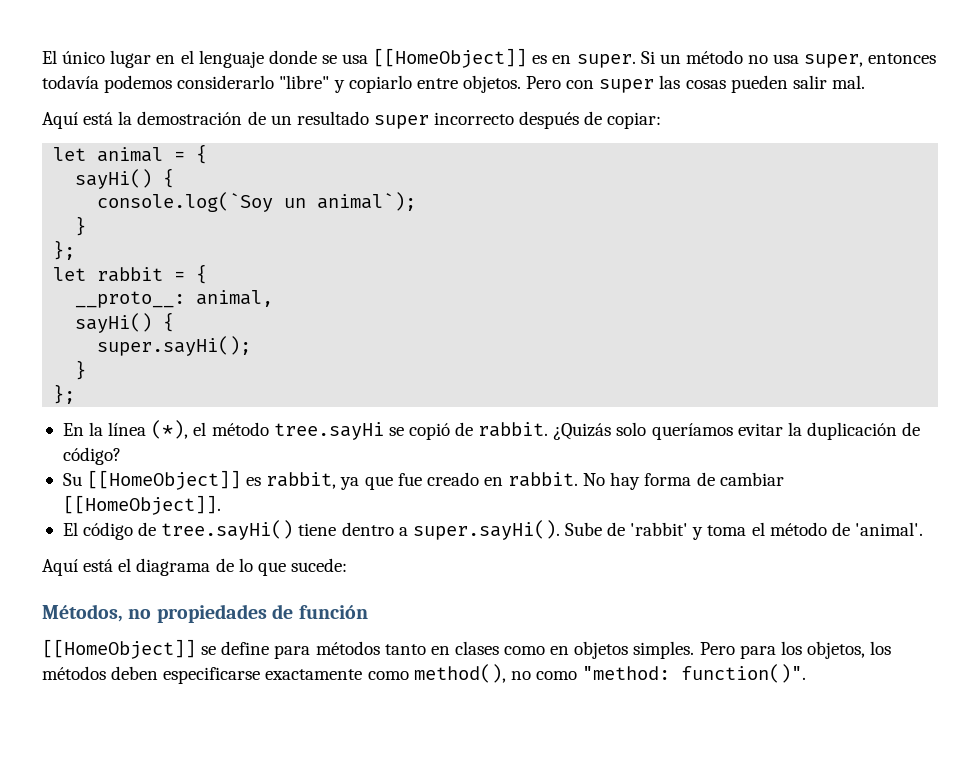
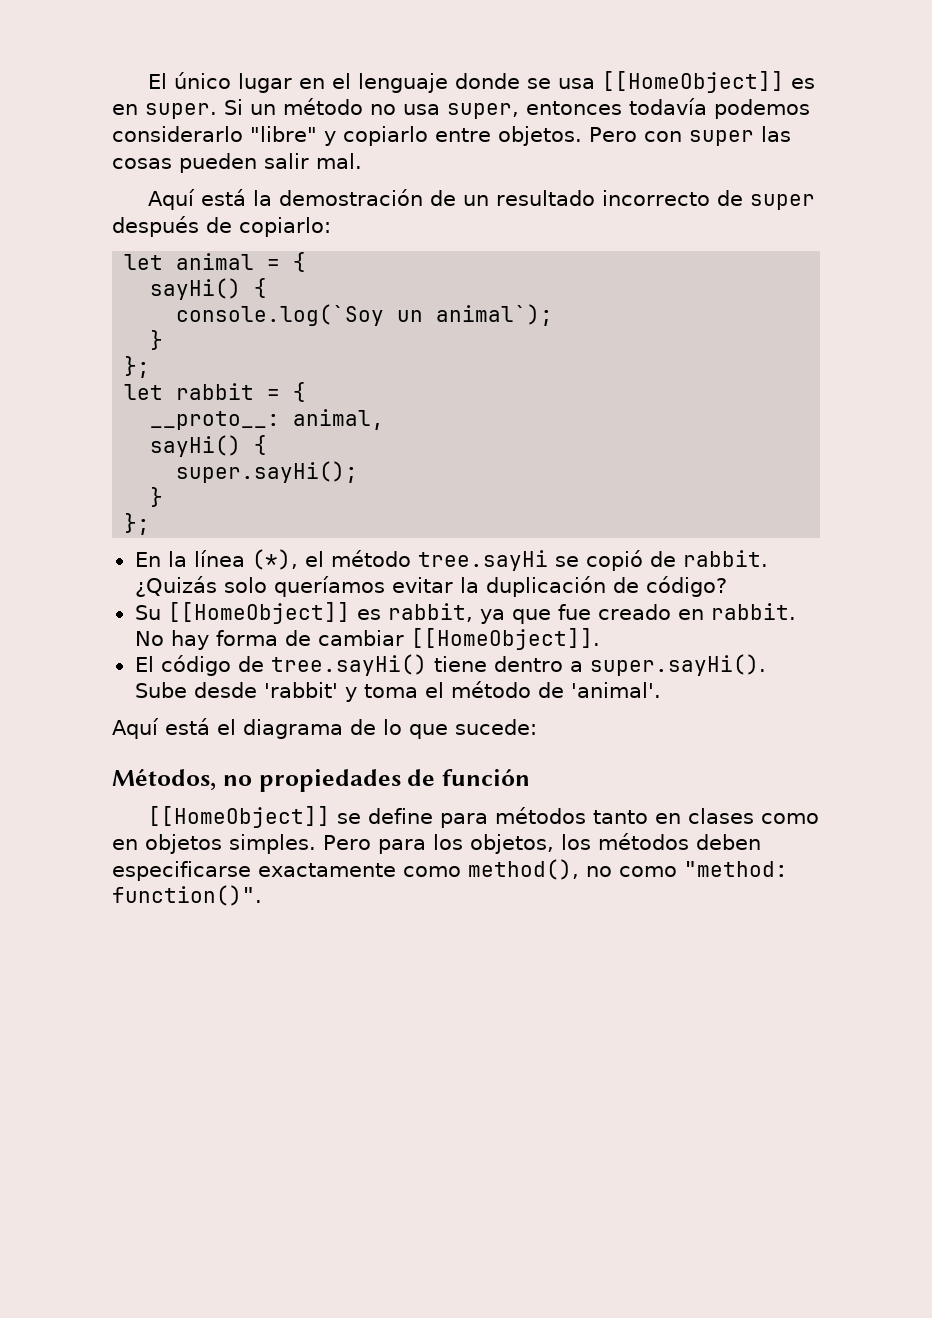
- Aquí está la demostración de un resultado super incorrecto después de copiar:
+ Aquí está la demostración de un resultado incorrecto de super después de copiarlo:
- El código de tree.sayHi() tiene dentro a super.sayHi(). Sube de 'rabbit' y toma el método de 'animal'.
+ El código de tree.sayHi() tiene dentro a super.sayHi(). Sube desde 'rabbit' y toma el método de 'animal'.

